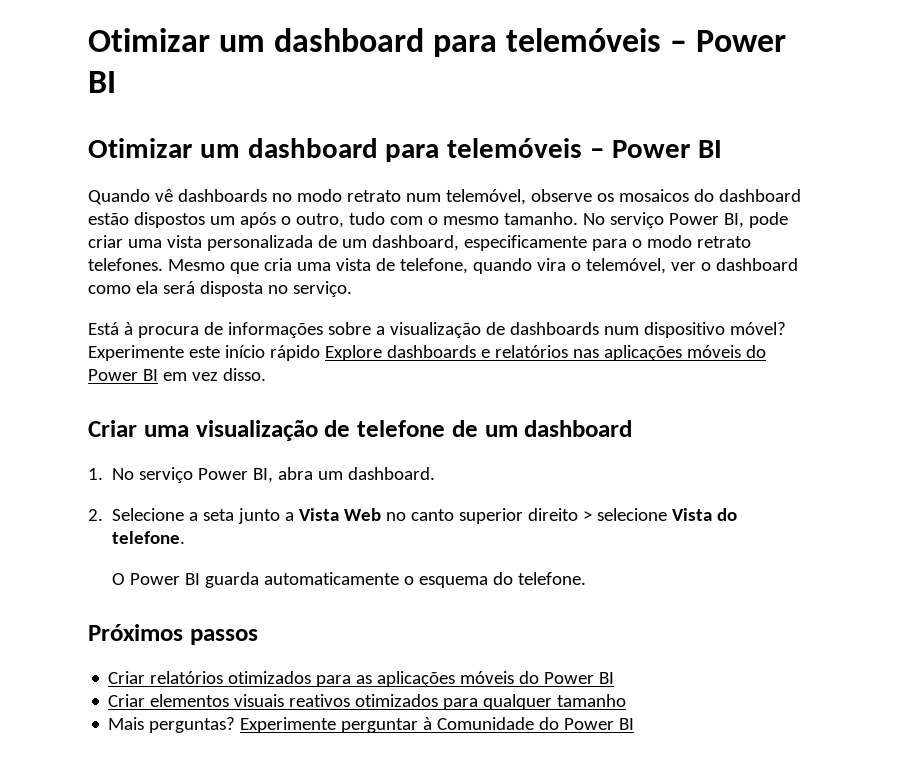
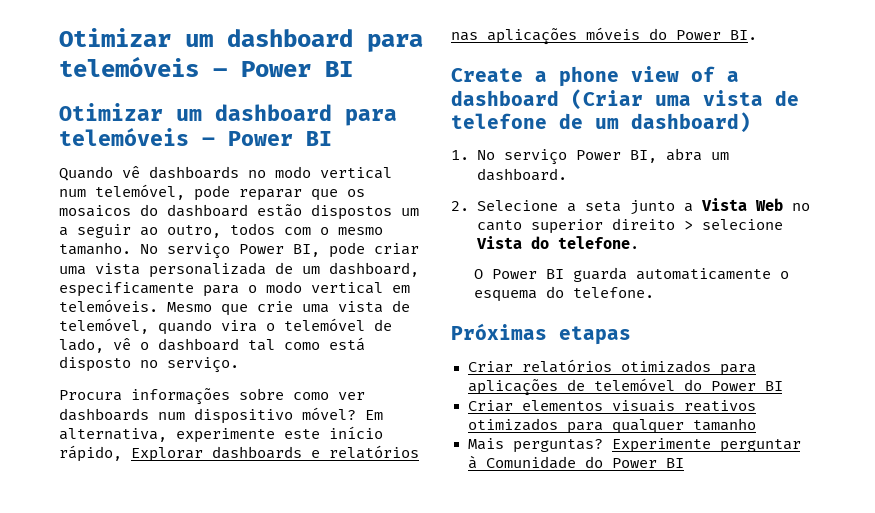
- Quando vê dashboards no modo retrato num telemóvel, observe os mosaicos do dashboard estão dispostos um após o outro, tudo com o mesmo tamanho.
+ Quando vê dashboards no modo vertical num telemóvel, pode reparar que os mosaicos do dashboard estão dispostos um a seguir ao outro, todos com o mesmo tamanho.
- No serviço Power BI, pode criar uma vista personalizada de um dashboard, especificamente para o modo retrato telefones.
+ No serviço Power BI, pode criar uma vista personalizada de um dashboard, especificamente para o modo vertical em telemóveis.
- Mesmo que cria uma vista de telefone, quando vira o telemóvel, ver o dashboard como ela será disposta no serviço.
- Está à procura de informações sobre a visualização de dashboards num dispositivo móvel? Experimente este início rápido Explore dashboards e relatórios nas aplicações móveis do Power BI em vez disso.
- Criar uma visualização de telefone de um dashboard
+ Mesmo que crie uma vista de telemóvel, quando vira o telemóvel de lado, vê o dashboard tal como está disposto no serviço.
+ Procura informações sobre como ver dashboards num dispositivo móvel? Em alternativa, experimente este início rápido, Explorar dashboards e relatórios nas aplicações móveis do Power BI.
+ Create a phone view of a dashboard (Criar uma vista de telefone de um dashboard)
- Próximos passos
+ Próximas etapas
- Criar relatórios otimizados para as aplicações móveis do Power BI
+ Criar relatórios otimizados para aplicações de telemóvel do Power BI

